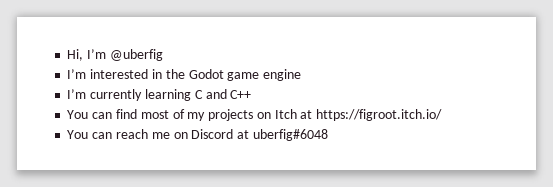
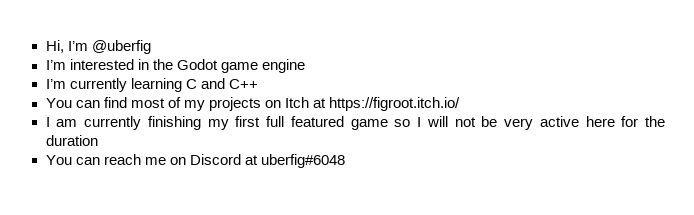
+ I am currently finishing my first full featured game so I will not be very active here for the duration

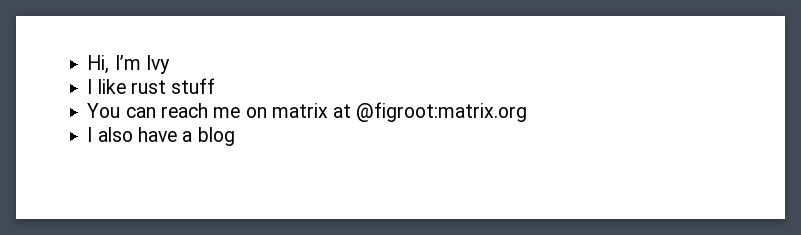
- Hi, I’m @uberfig
- I’m interested in the Godot game engine
- I’m currently learning C and C++
- You can find most of my projects on Itch at https://figroot.itch.io/
- I am currently finishing my first full featured game so I will not be very active here for the duration
+ Hi, I’m Ivy
+ I like rust stuff
- You can reach me on Discord at uberfig#6048
+ You can reach me on matrix at @figroot:matrix.org
+ I also have a blog

